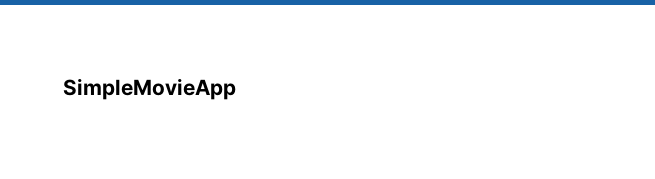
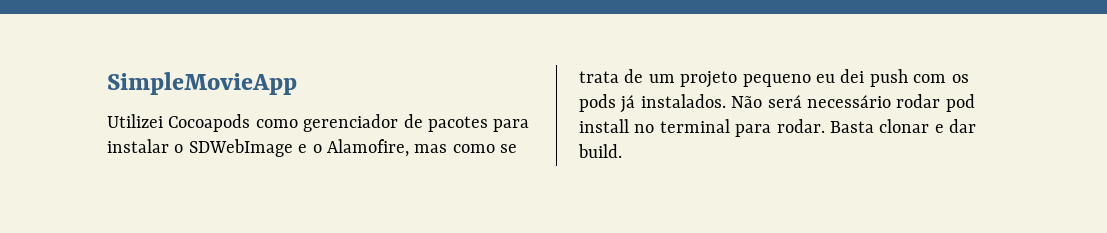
+ Utilizei Cocoapods como gerenciador de pacotes para instalar o SDWebImage e o Alamofire, mas como se trata de um projeto pequeno eu dei push com os pods já instalados. Não será necessário rodar pod install no terminal para rodar. Basta clonar e dar build.

